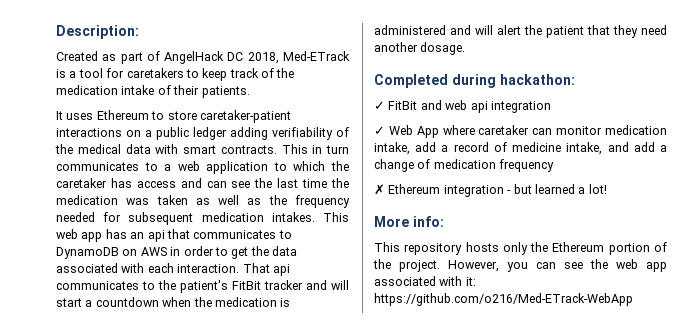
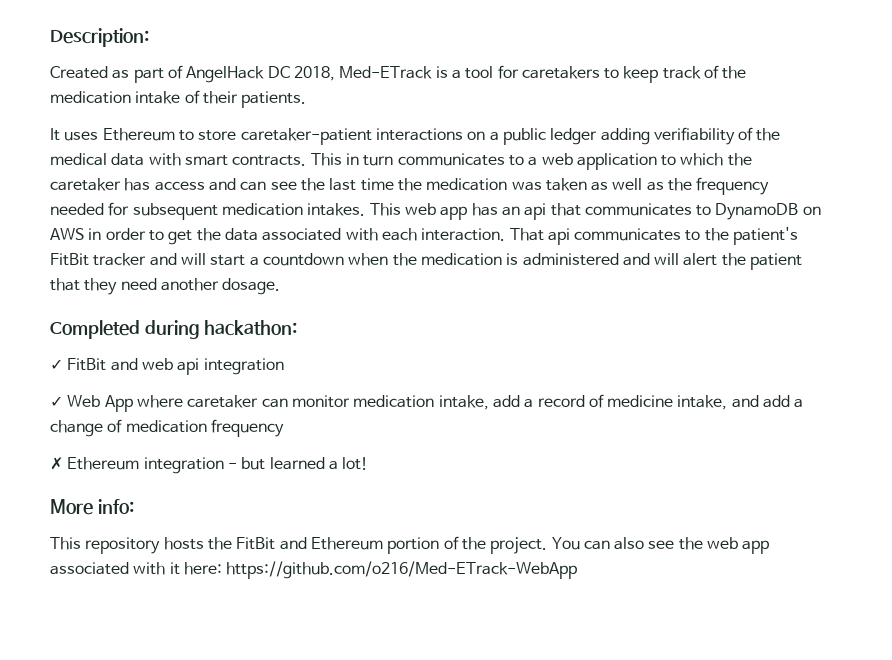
- This repository hosts only the Ethereum portion of the project.
+ This repository hosts the FitBit and Ethereum portion of the project.
- However, you can see the web app associated with it: https://github.com/o216/Med-ETrack-WebApp
+ You can also see the web app associated with it here: https://github.com/o216/Med-ETrack-WebApp

